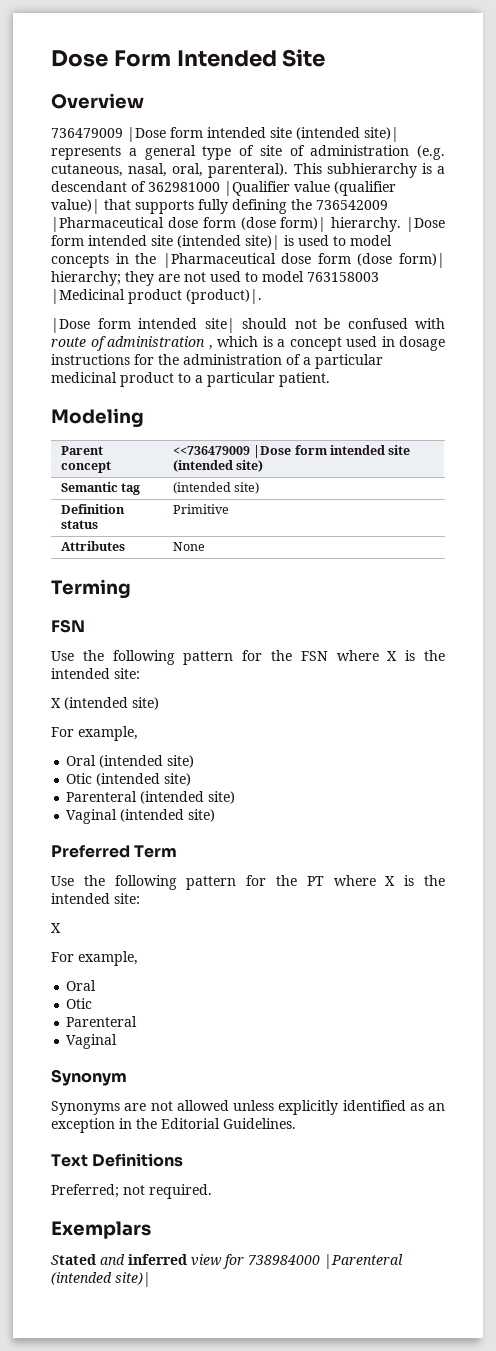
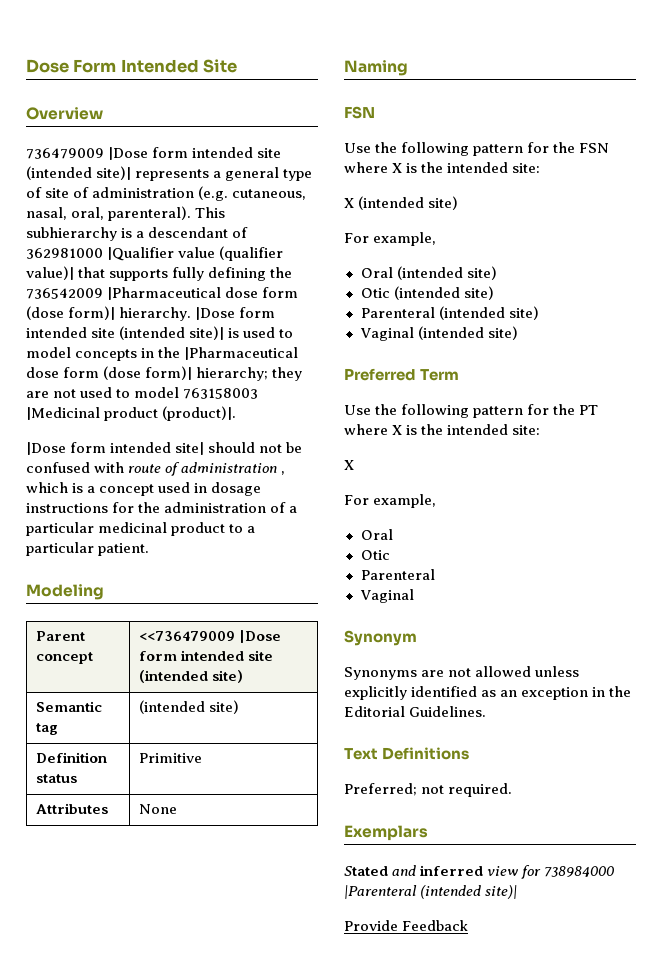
- Terming
+ Naming
+ Provide Feedback

